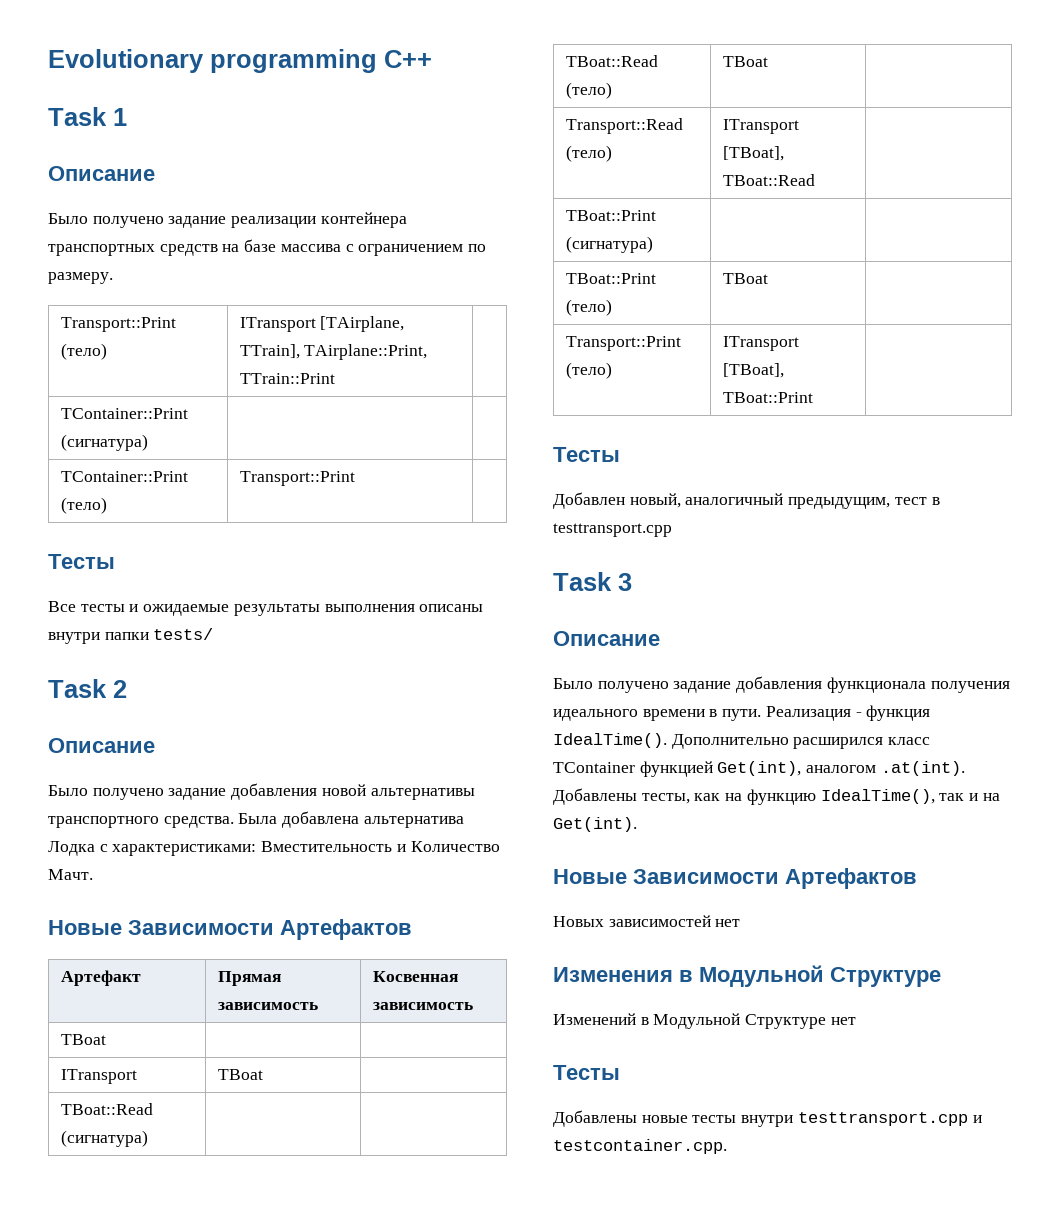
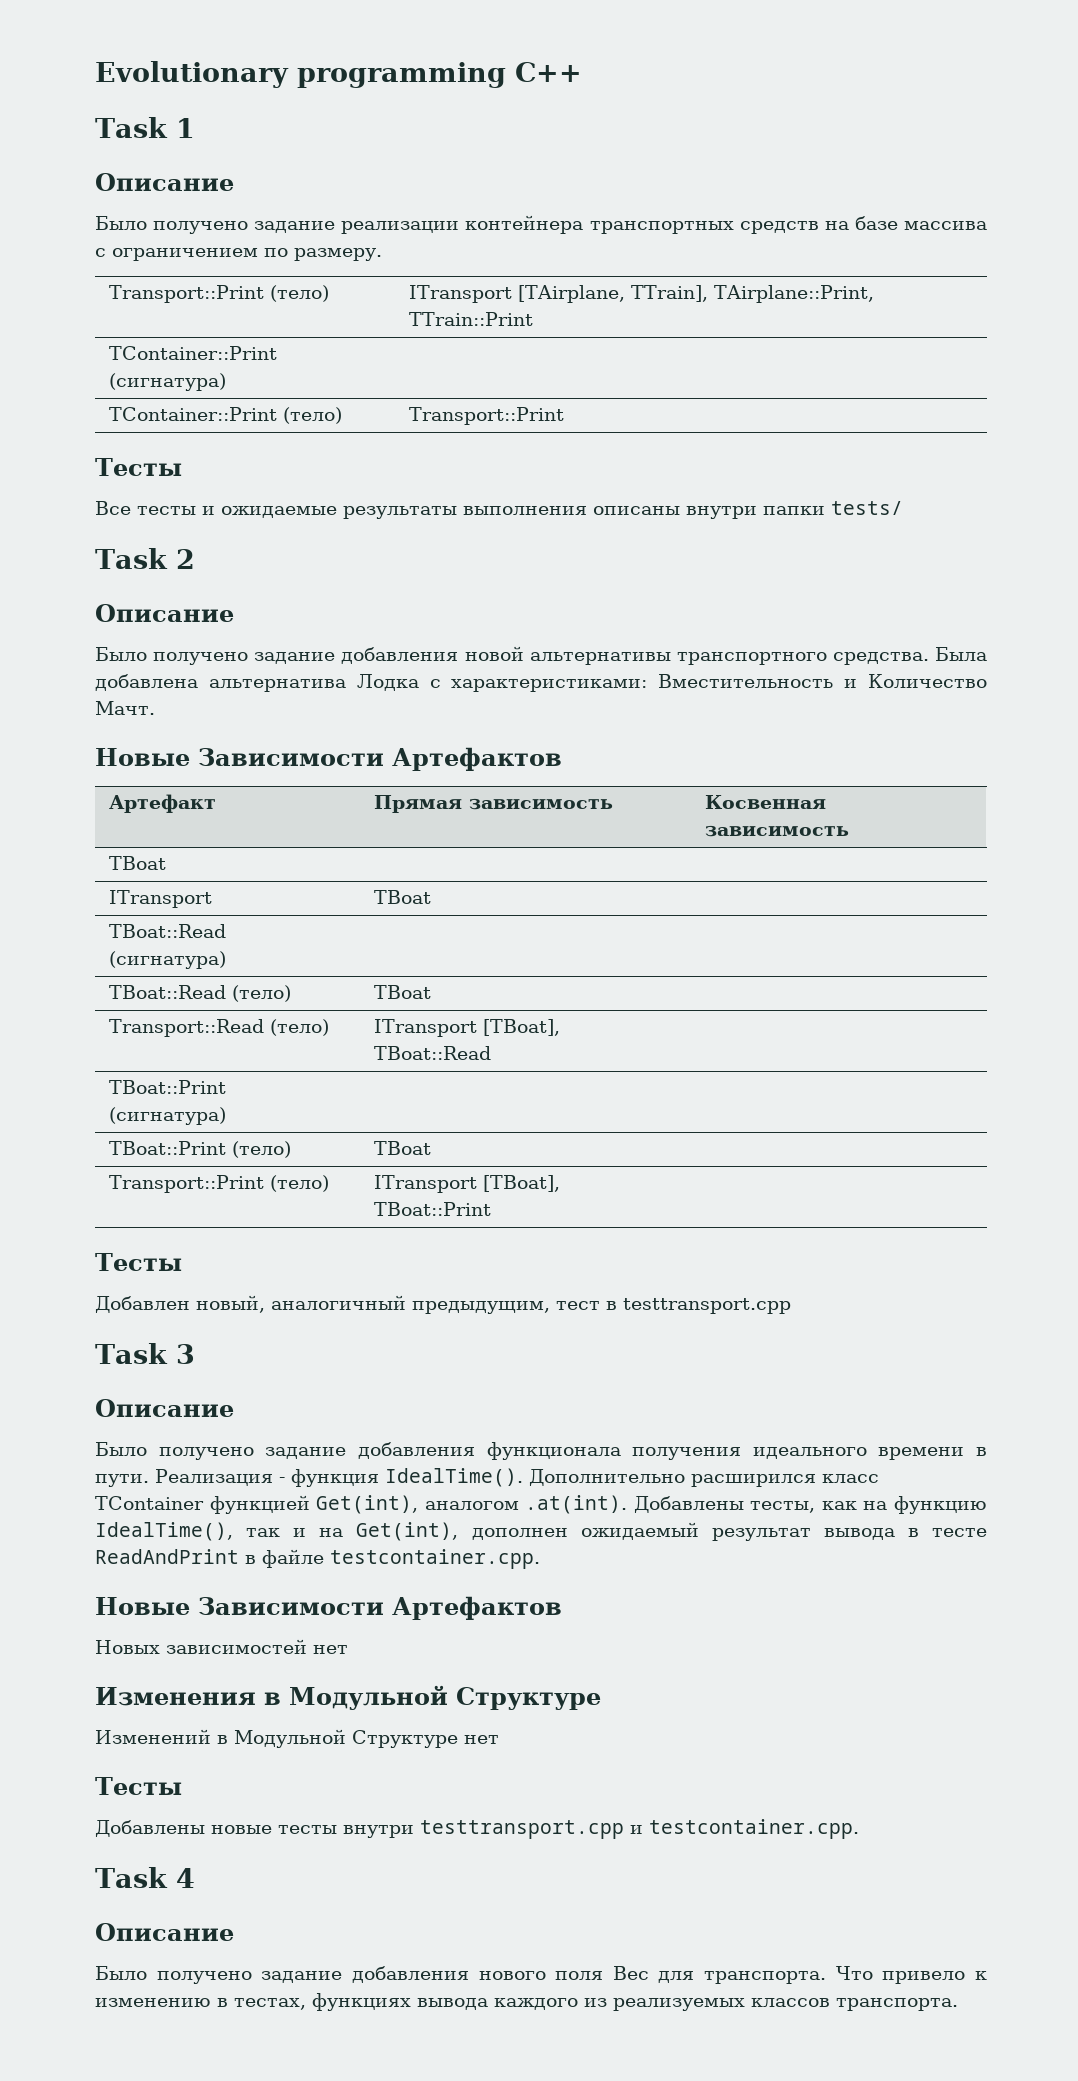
- Дополнительно расширился класс TContainer функцией Get(int), аналогом .at(int). Добавлены тесты, как на функцию IdealTime(), так и на Get(int).
+ Дополнительно расширился класс TContainer функцией Get(int), аналогом .at(int). Добавлены тесты, как на функцию IdealTime(), так и на Get(int), дополнен ожидаемый результат вывода в тесте ReadAndPrint в файле testcontainer.cpp.
+ Task 4
+ Описание
+ Было получено задание добавления нового поля Вес для транспорта. Что привело к изменению в тестах, функциях вывода каждого из реализуемых классов транспорта.

